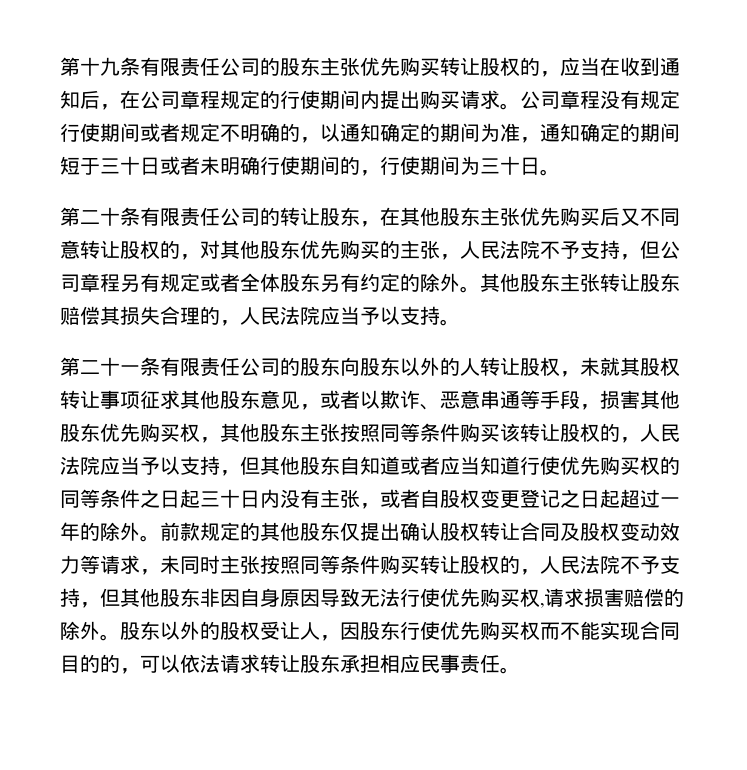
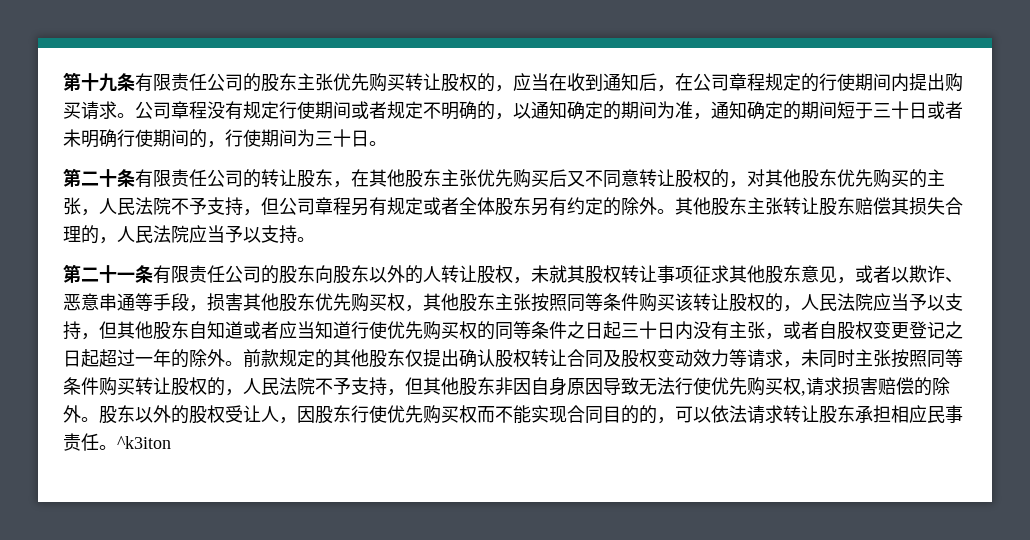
+ ^k3iton

